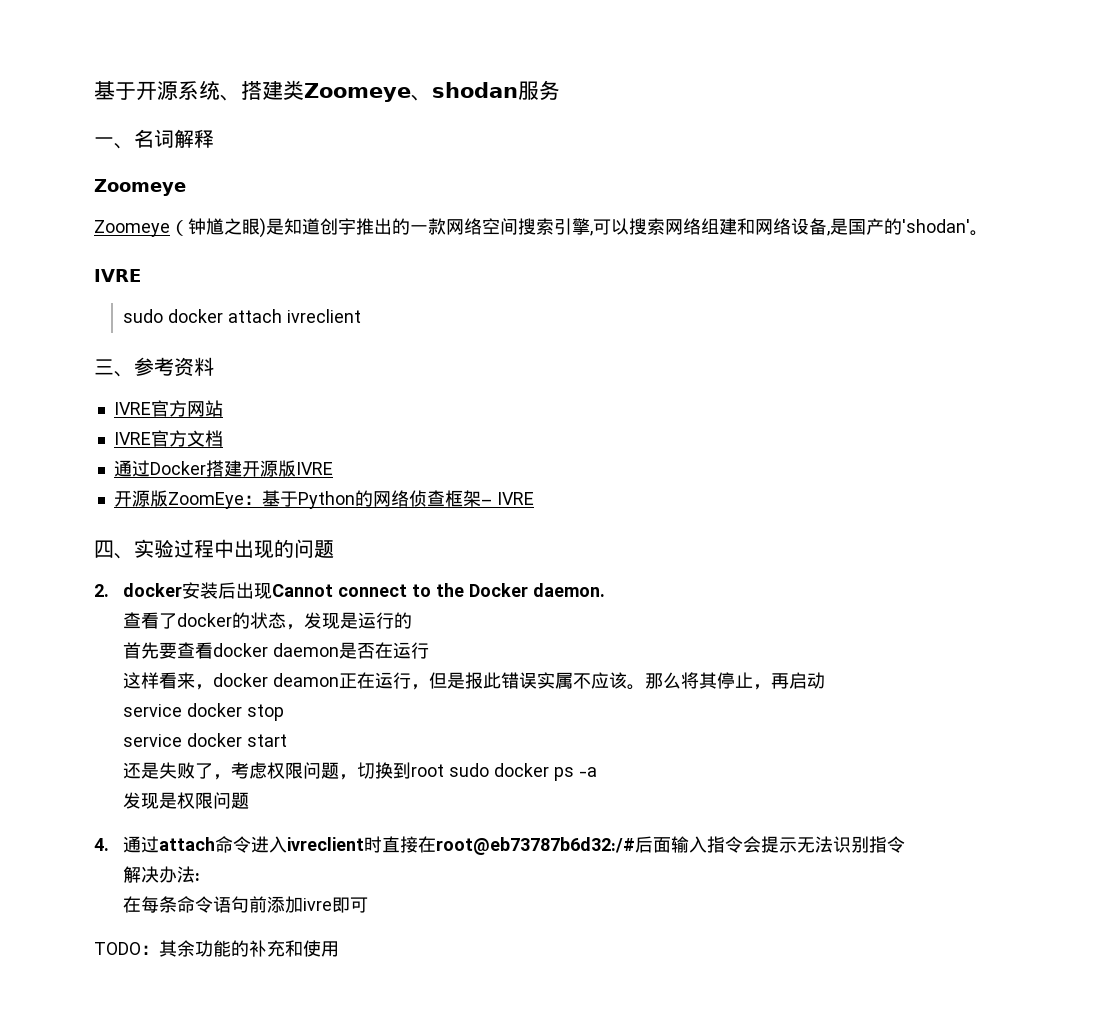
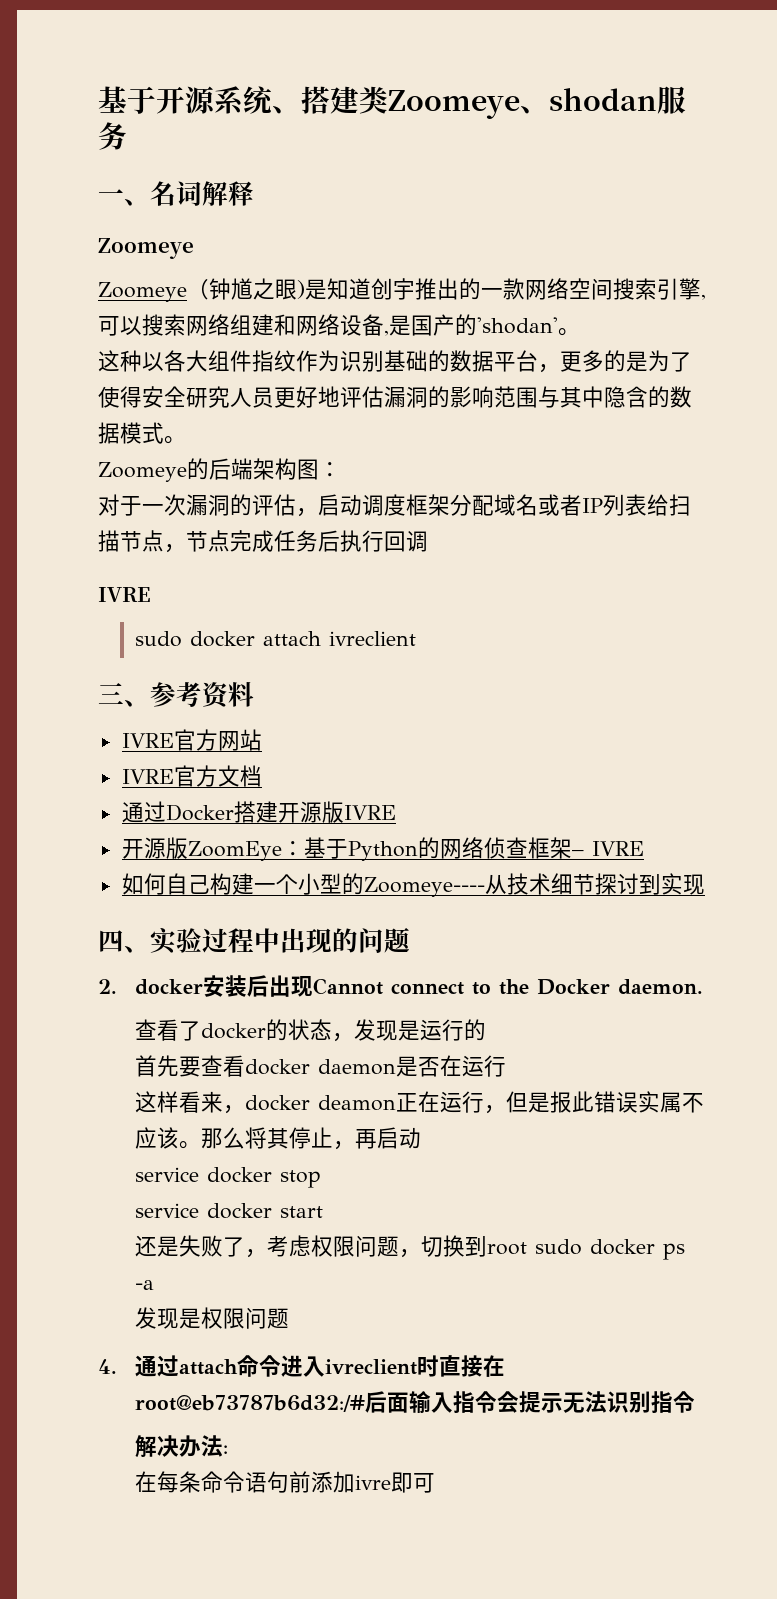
+ 这种以各大组件指纹作为识别基础的数据平台，更多的是为了使得安全研究人员更好地评估漏洞的影响范围与其中隐含的数据模式。
+ Zoomeye的后端架构图：
+ 对于一次漏洞的评估，启动调度框架分配域名或者IP列表给扫描节点，节点完成任务后执行回调
+ 如何自己构建一个小型的Zoomeye----从技术细节探讨到实现
- TODO：其余功能的补充和使用

